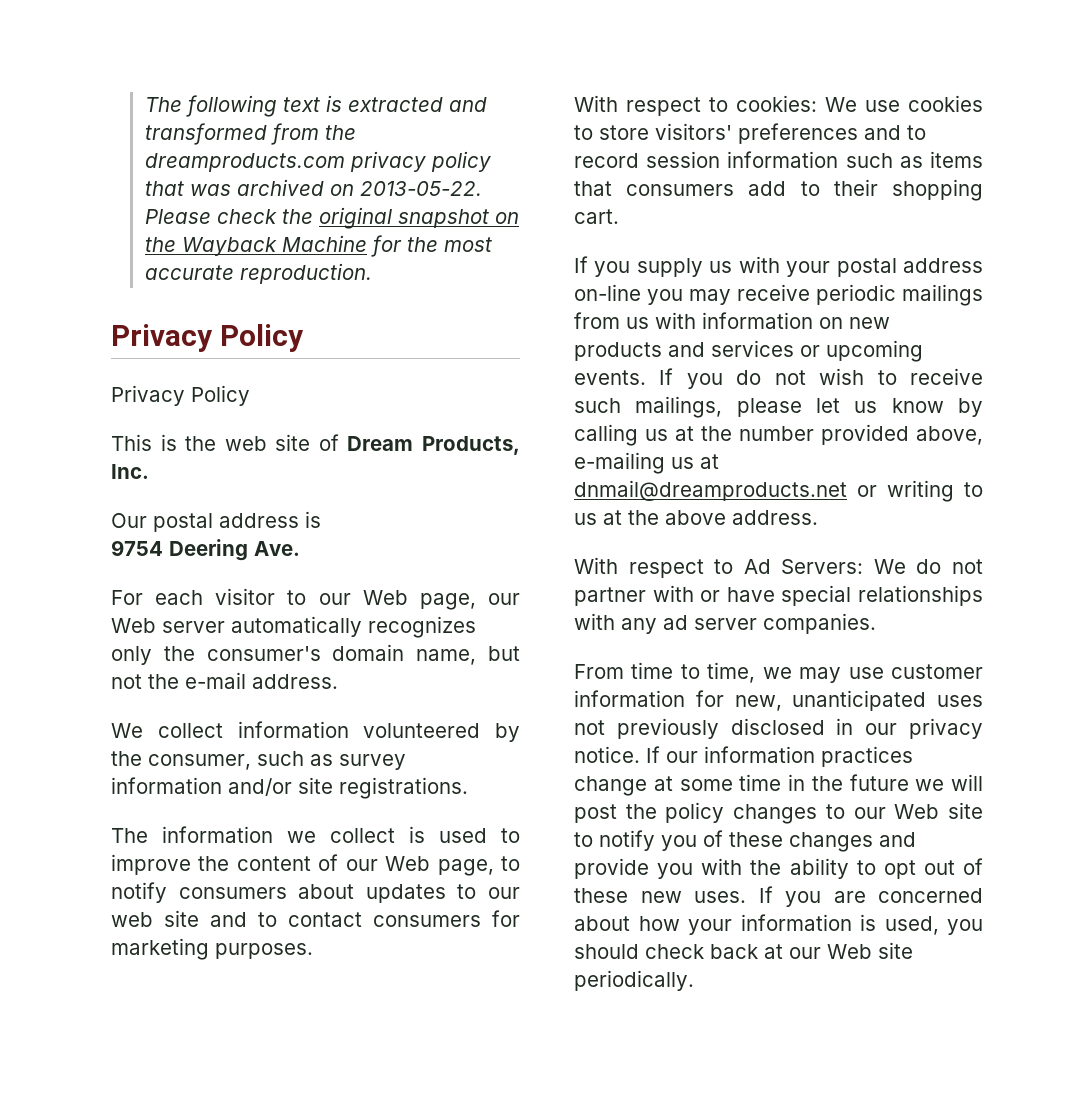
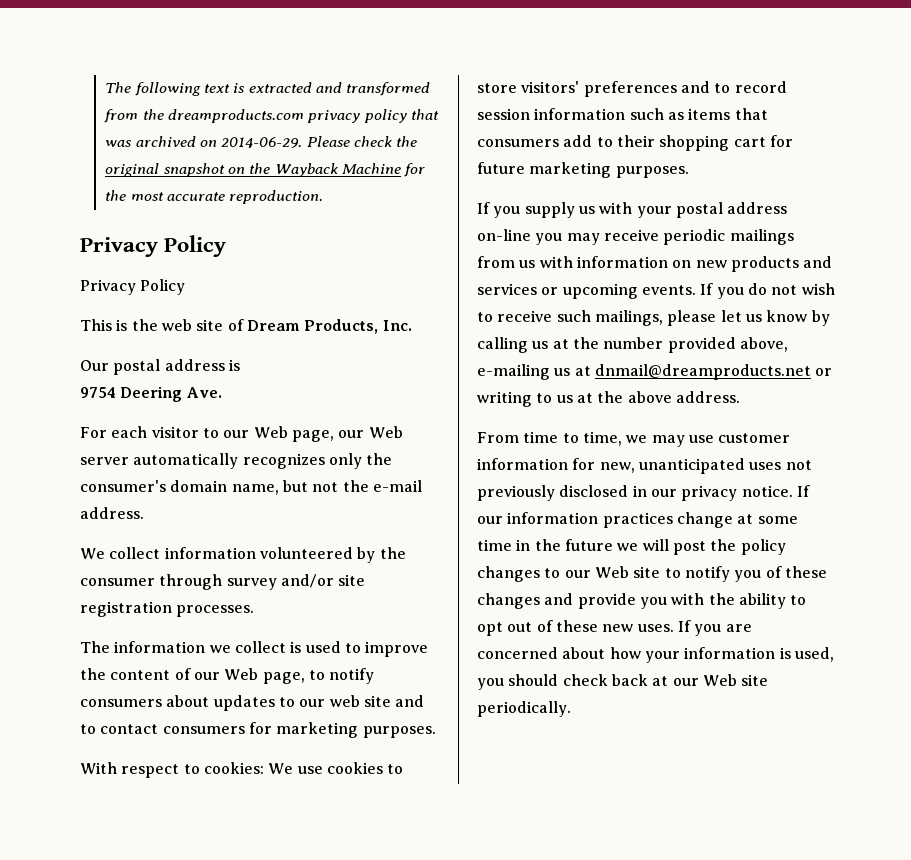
- The following text is extracted and transformed from the dreamproducts.com privacy policy that was archived on 2013-05-22.
+ The following text is extracted and transformed from the dreamproducts.com privacy policy that was archived on 2014-06-29.
- We collect information volunteered by the consumer, such as survey information and/or site registrations.
+ We collect information volunteered by the consumer through survey and/or site registration processes.
- With respect to cookies: We use cookies to store visitors' preferences and to record session information such as items that consumers add to their shopping cart.
+ With respect to cookies: We use cookies to store visitors' preferences and to record session information such as items that consumers add to their shopping cart for future marketing purposes.
- With respect to Ad Servers: We do not partner with or have special relationships with any ad server companies.

